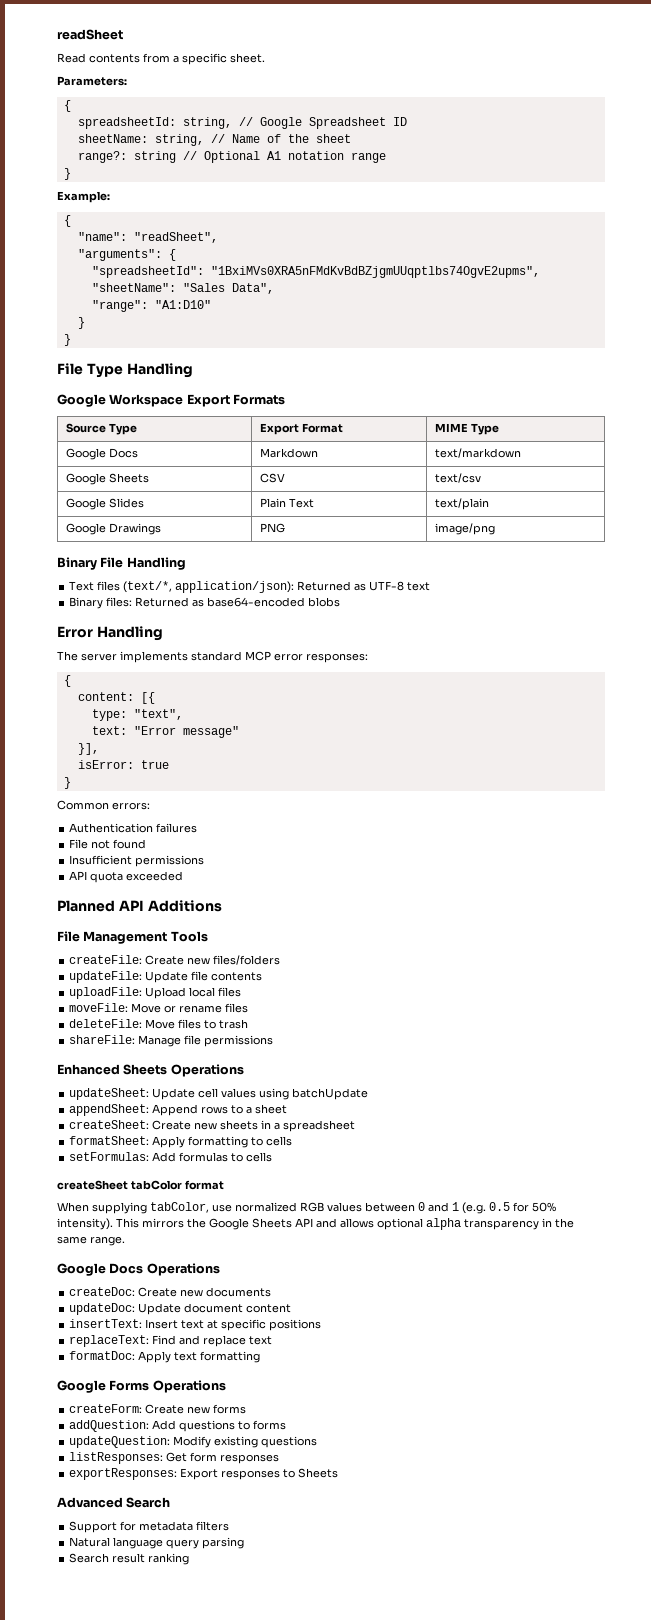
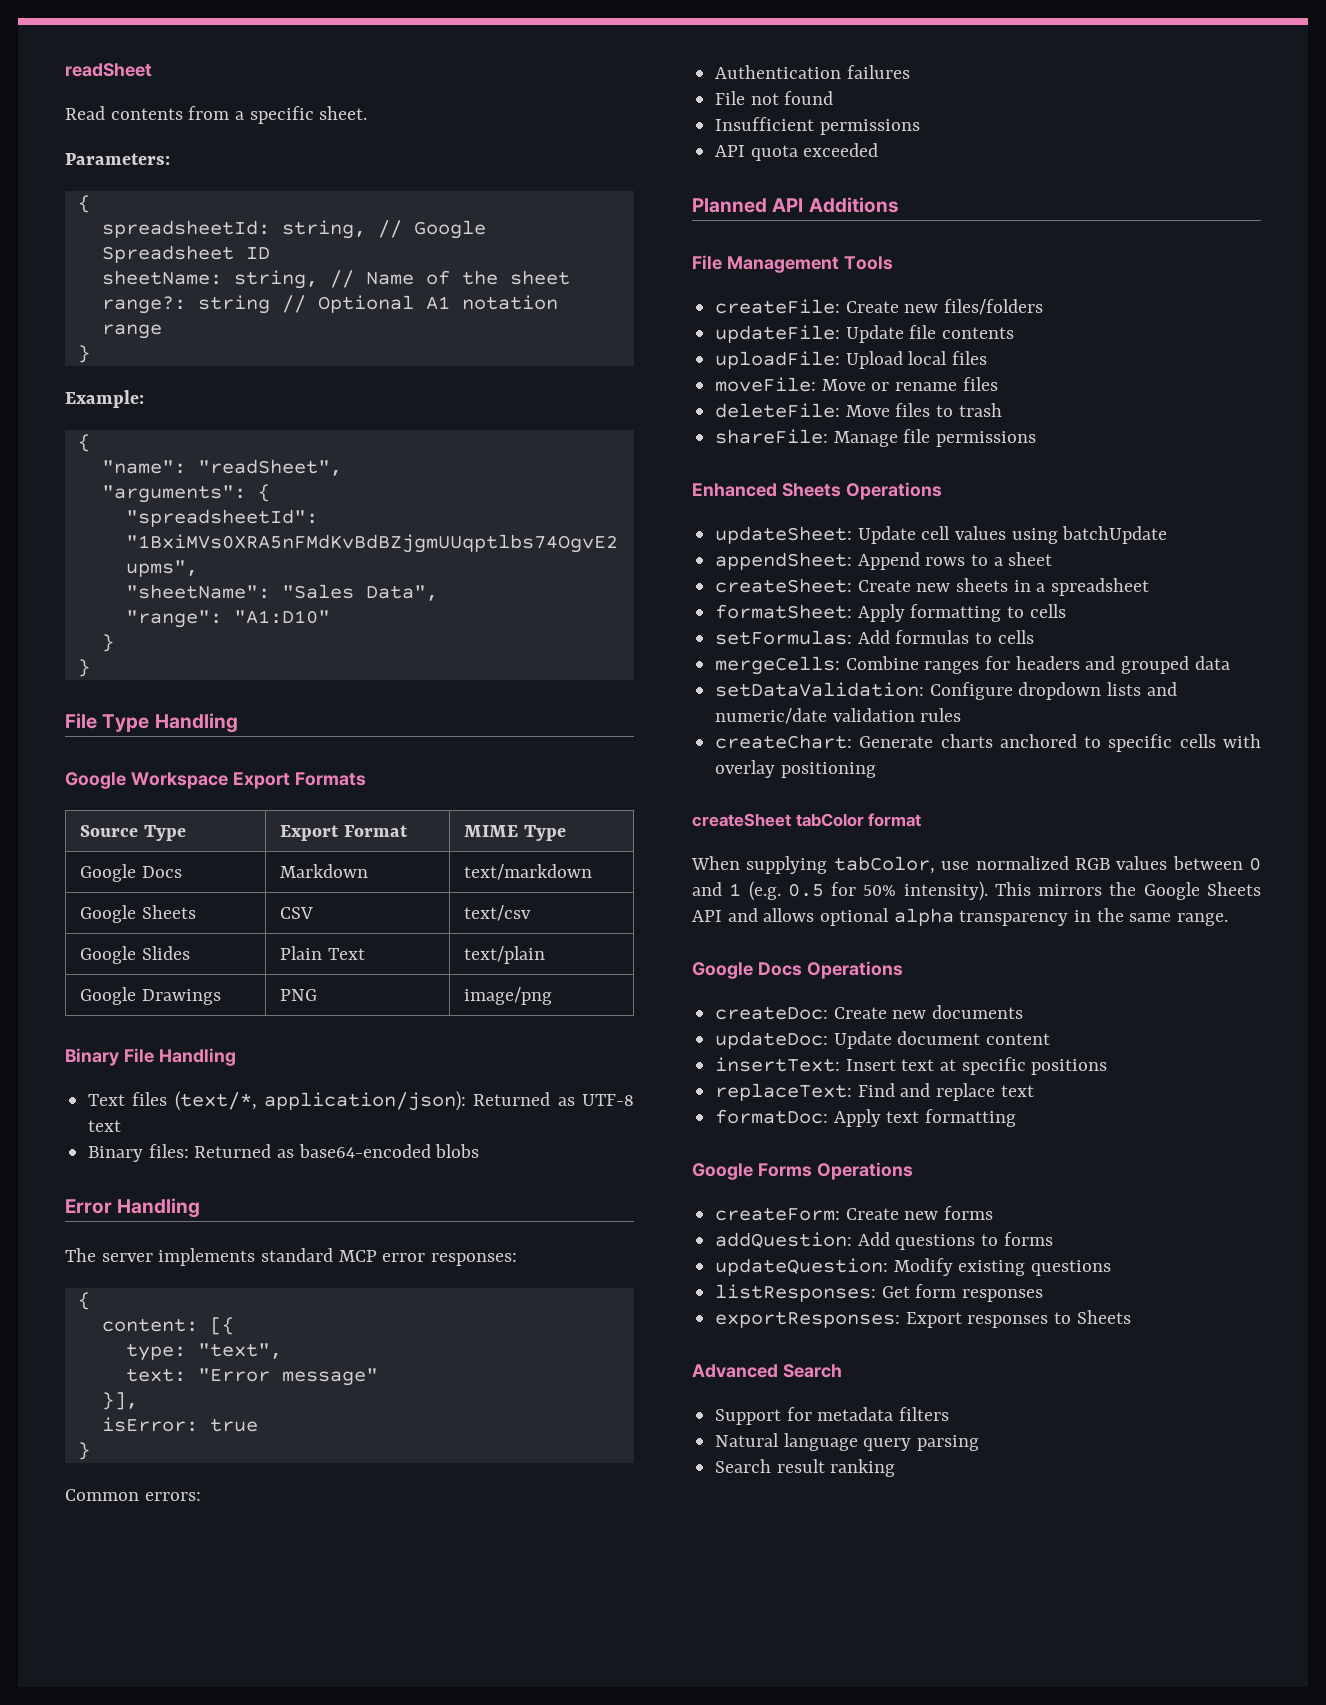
+ mergeCells: Combine ranges for headers and grouped data
+ setDataValidation: Configure dropdown lists and numeric/date validation rules
+ createChart: Generate charts anchored to specific cells with overlay positioning

